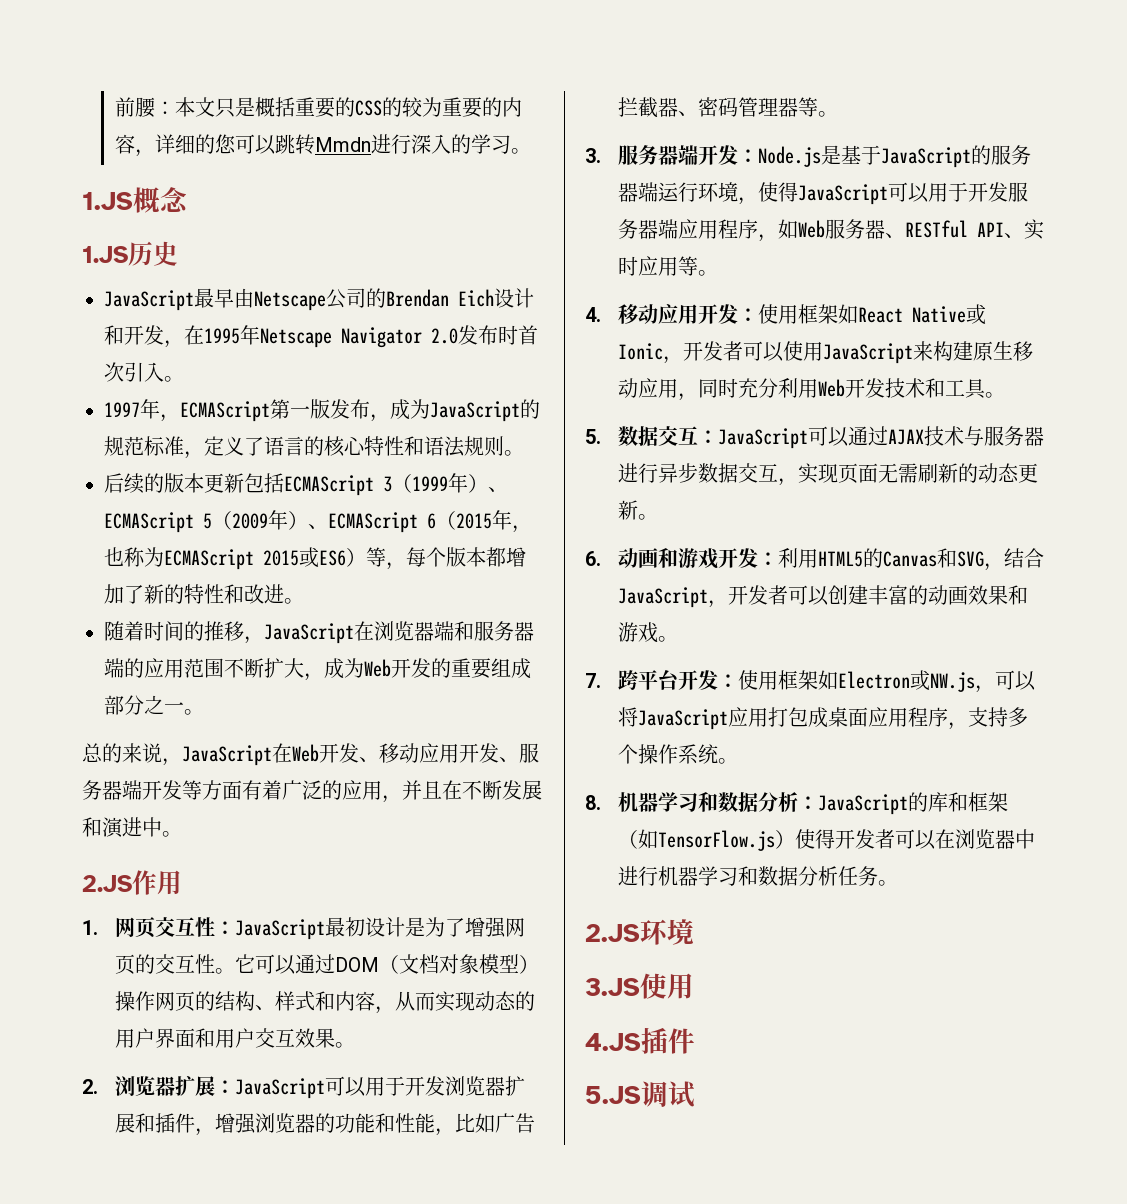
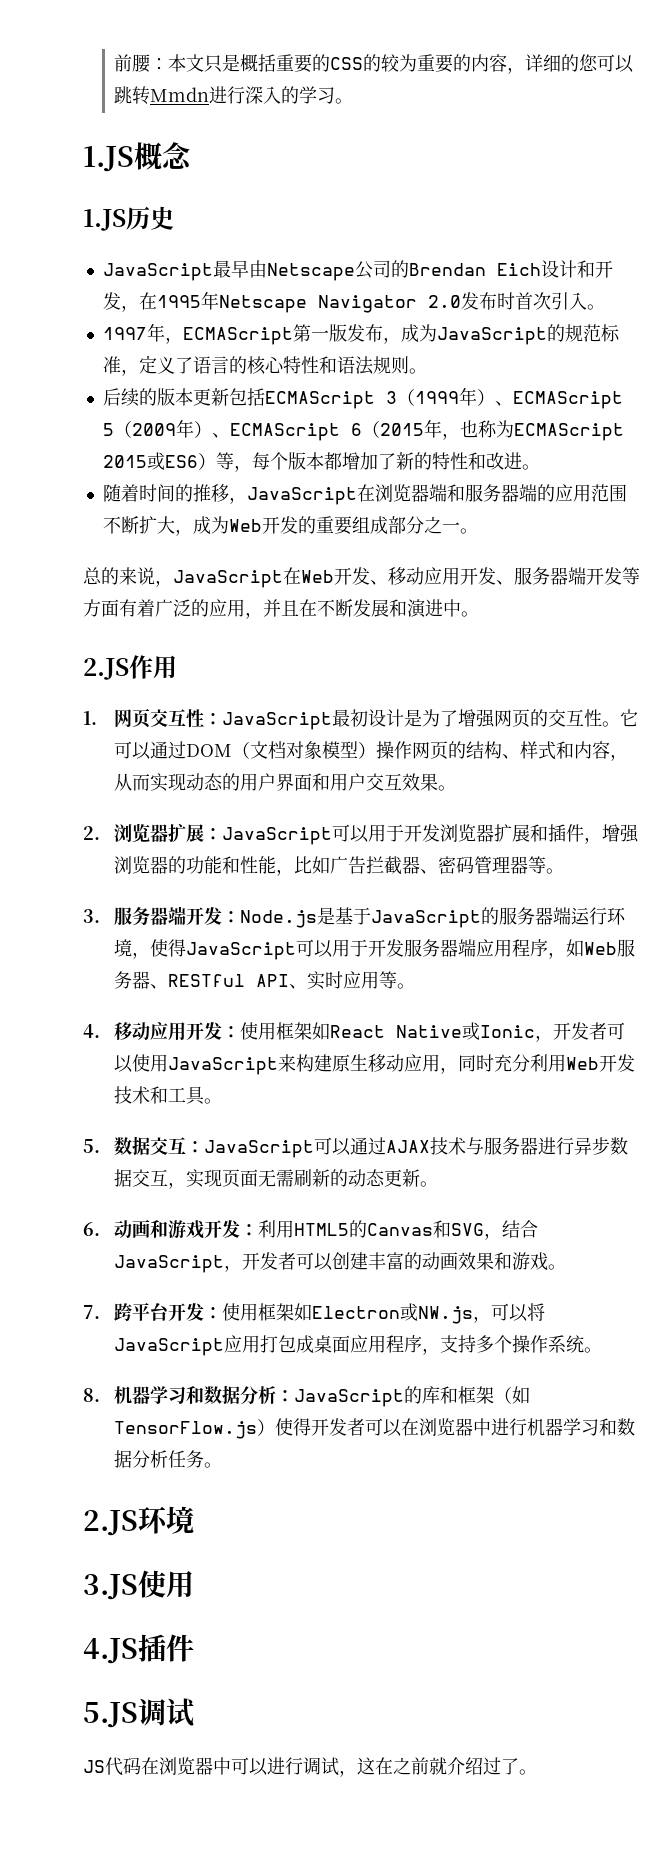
+ JS代码在浏览器中可以进行调试，这在之前就介绍过了。

